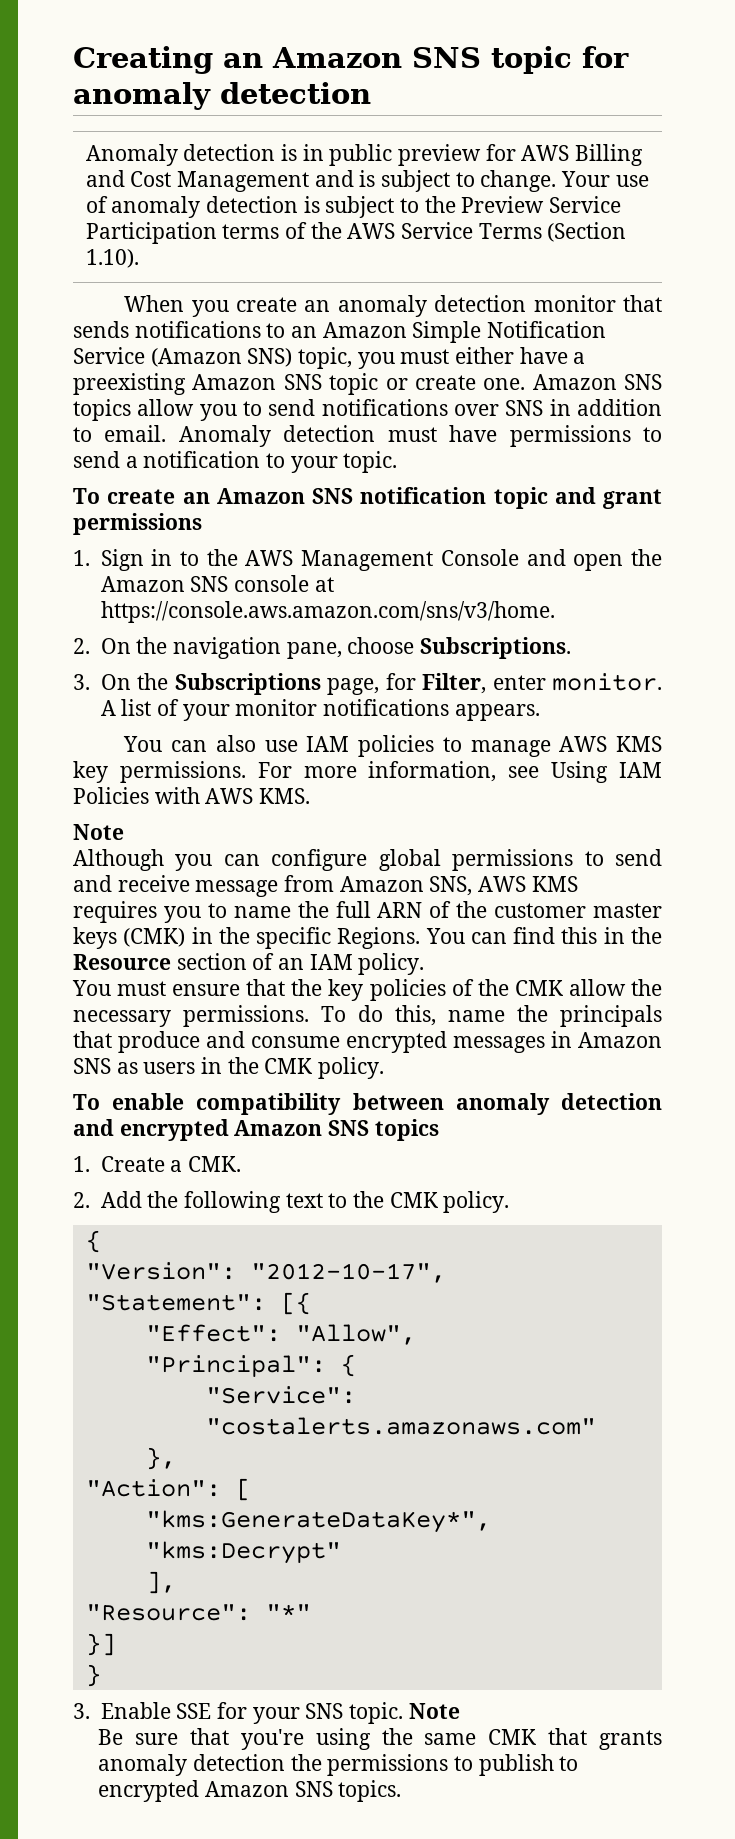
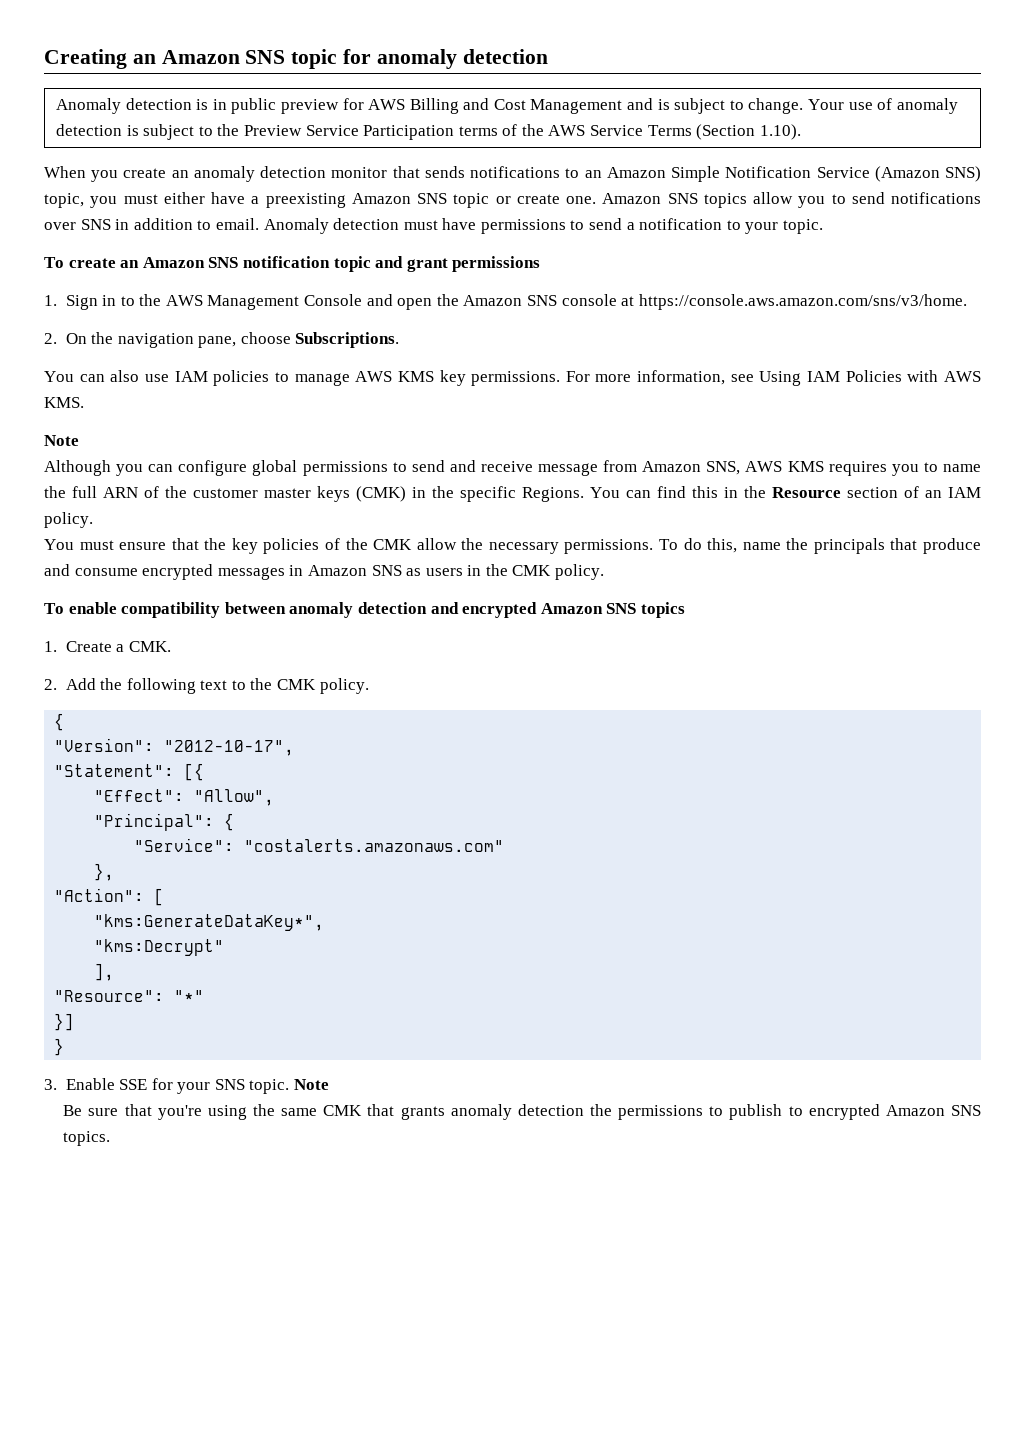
- 3. On the Subscriptions page, for Filter, enter monitor. A list of your monitor notifications appears.

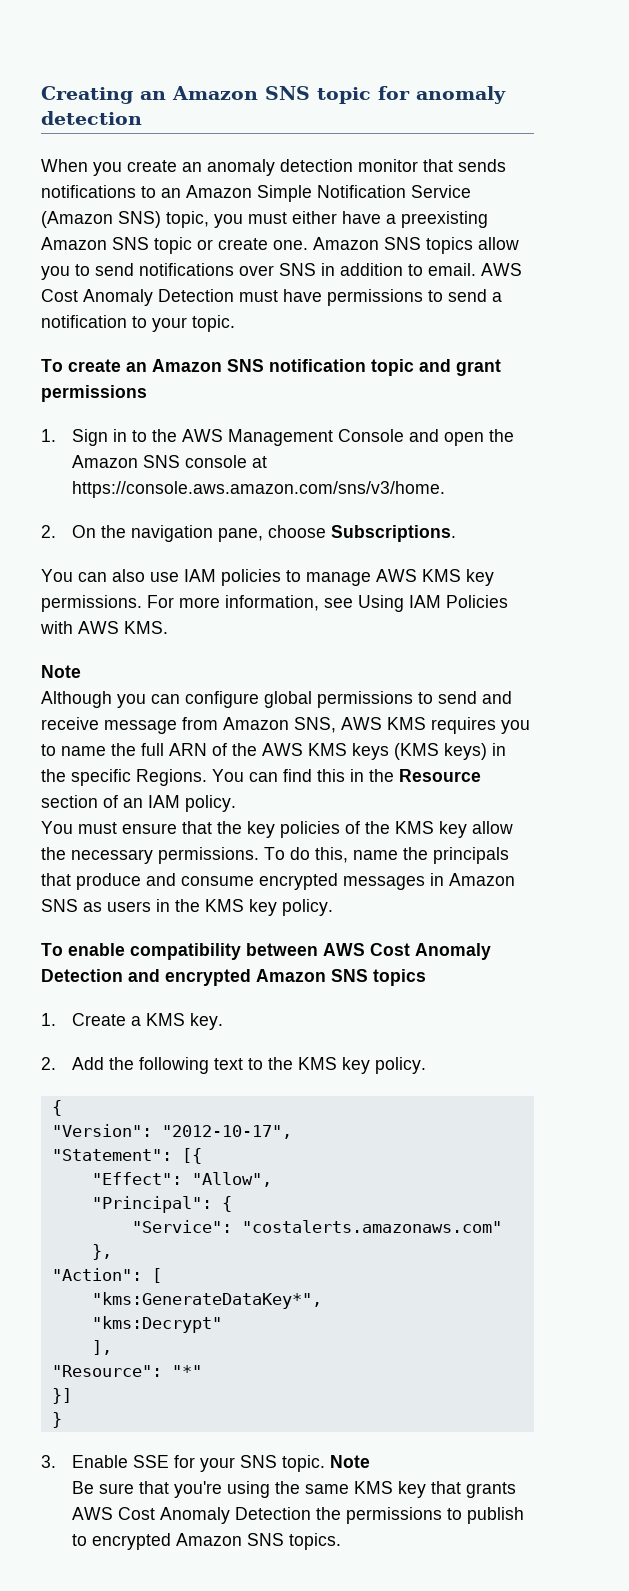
- Anomaly detection is in public preview for AWS Billing and Cost Management and is subject to change. Your use of anomaly detection is subject to the Preview Service Participation terms of the AWS Service Terms (Section 1.10).
- Anomaly detection must have permissions to send a notification to your topic.
+ AWS Cost Anomaly Detection must have permissions to send a notification to your topic.
- Although you can configure global permissions to send and receive message from Amazon SNS, AWS KMS requires you to name the full ARN of the customer master keys (CMK) in the specific Regions.
+ Although you can configure global permissions to send and receive message from Amazon SNS, AWS KMS requires you to name the full ARN of the AWS KMS keys (KMS keys) in the specific Regions.
- You must ensure that the key policies of the CMK allow the necessary permissions.
+ You must ensure that the key policies of the KMS key allow the necessary permissions.
- To do this, name the principals that produce and consume encrypted messages in Amazon SNS as users in the CMK policy.
+ To do this, name the principals that produce and consume encrypted messages in Amazon SNS as users in the KMS key policy.
- To enable compatibility between anomaly detection and encrypted Amazon SNS topics
+ To enable compatibility between AWS Cost Anomaly Detection and encrypted Amazon SNS topics
- 1. Create a CMK.
+ 1. Create a KMS key.
- 2. Add the following text to the CMK policy.
+ 2. Add the following text to the KMS key policy.
- Be sure that you're using the same CMK that grants anomaly detection the permissions to publish to encrypted Amazon SNS topics.
+ Be sure that you're using the same KMS key that grants AWS Cost Anomaly Detection the permissions to publish to encrypted Amazon SNS topics.

